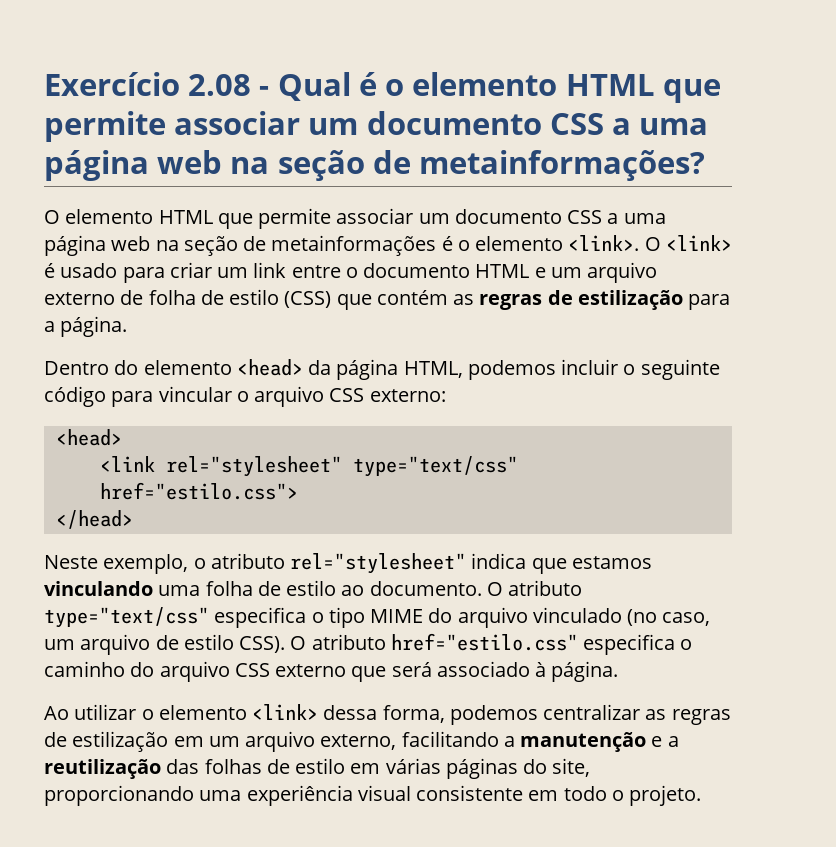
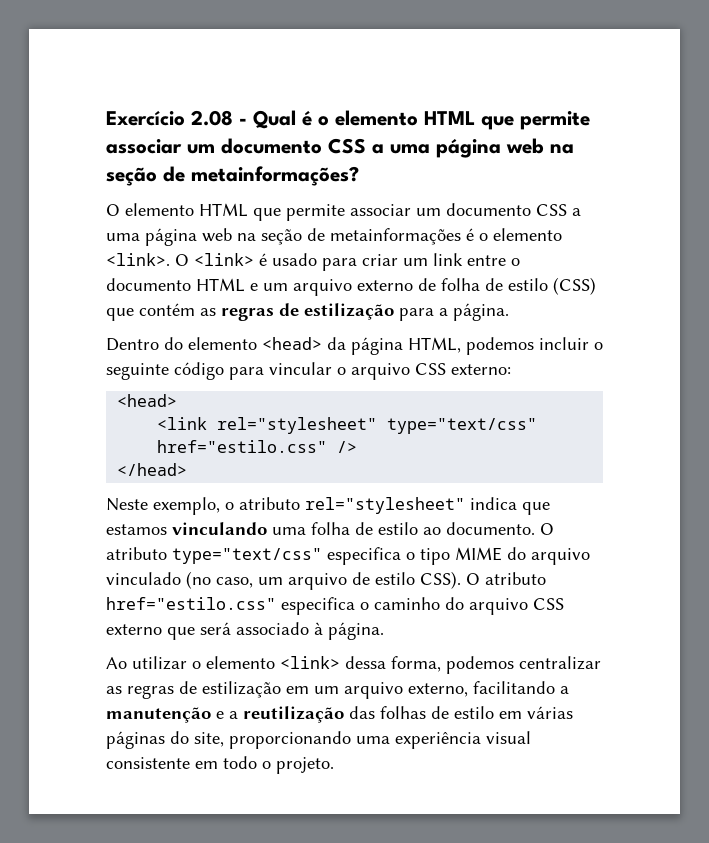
- <link rel="stylesheet" type="text/css" href="estilo.css">
+ <link rel="stylesheet" type="text/css" href="estilo.css" />

